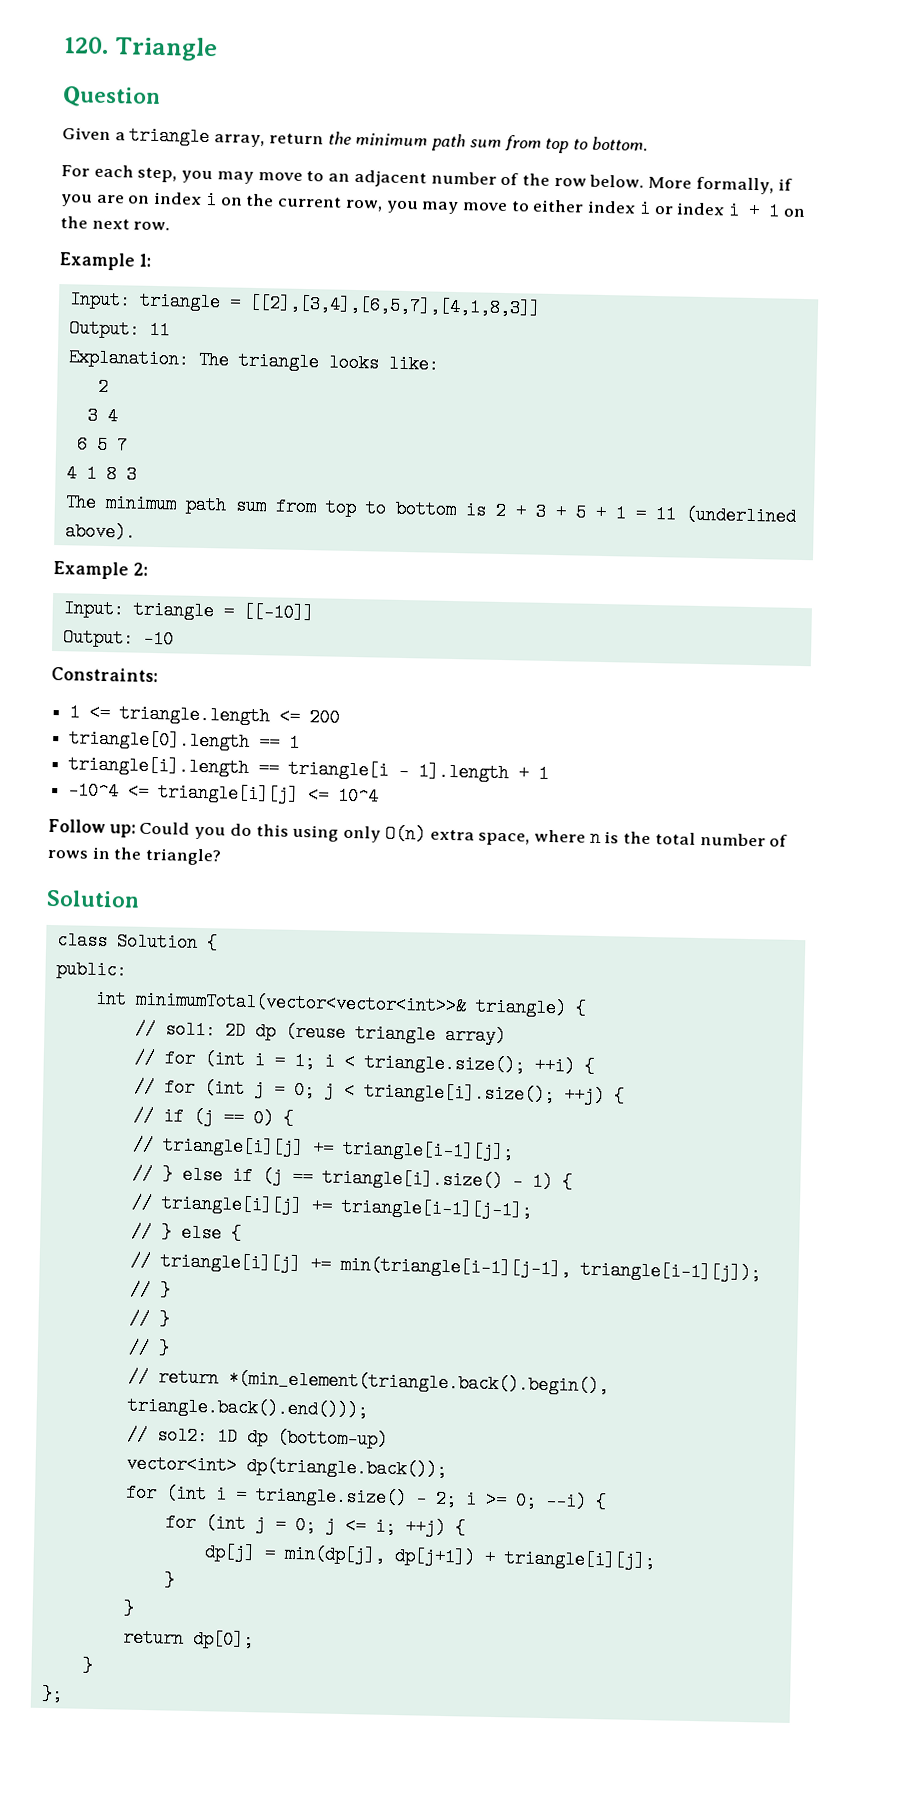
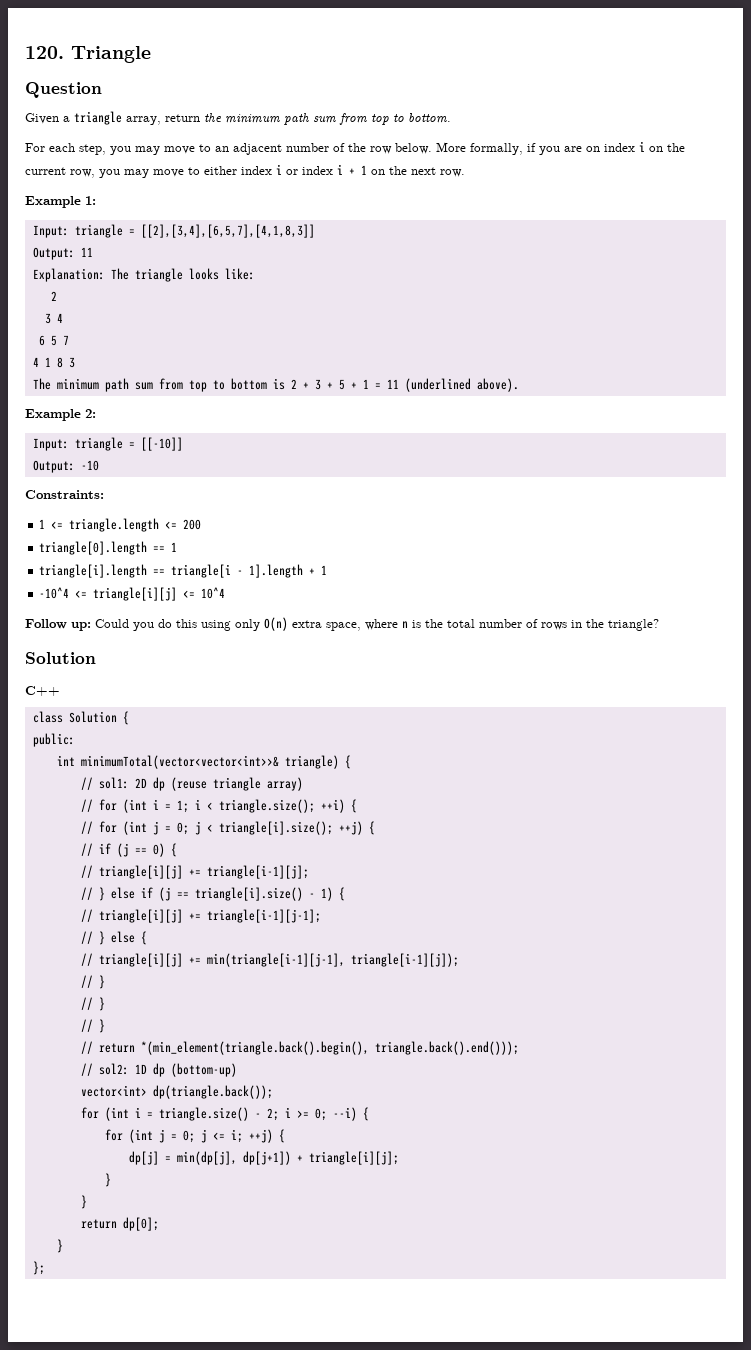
+ C++

